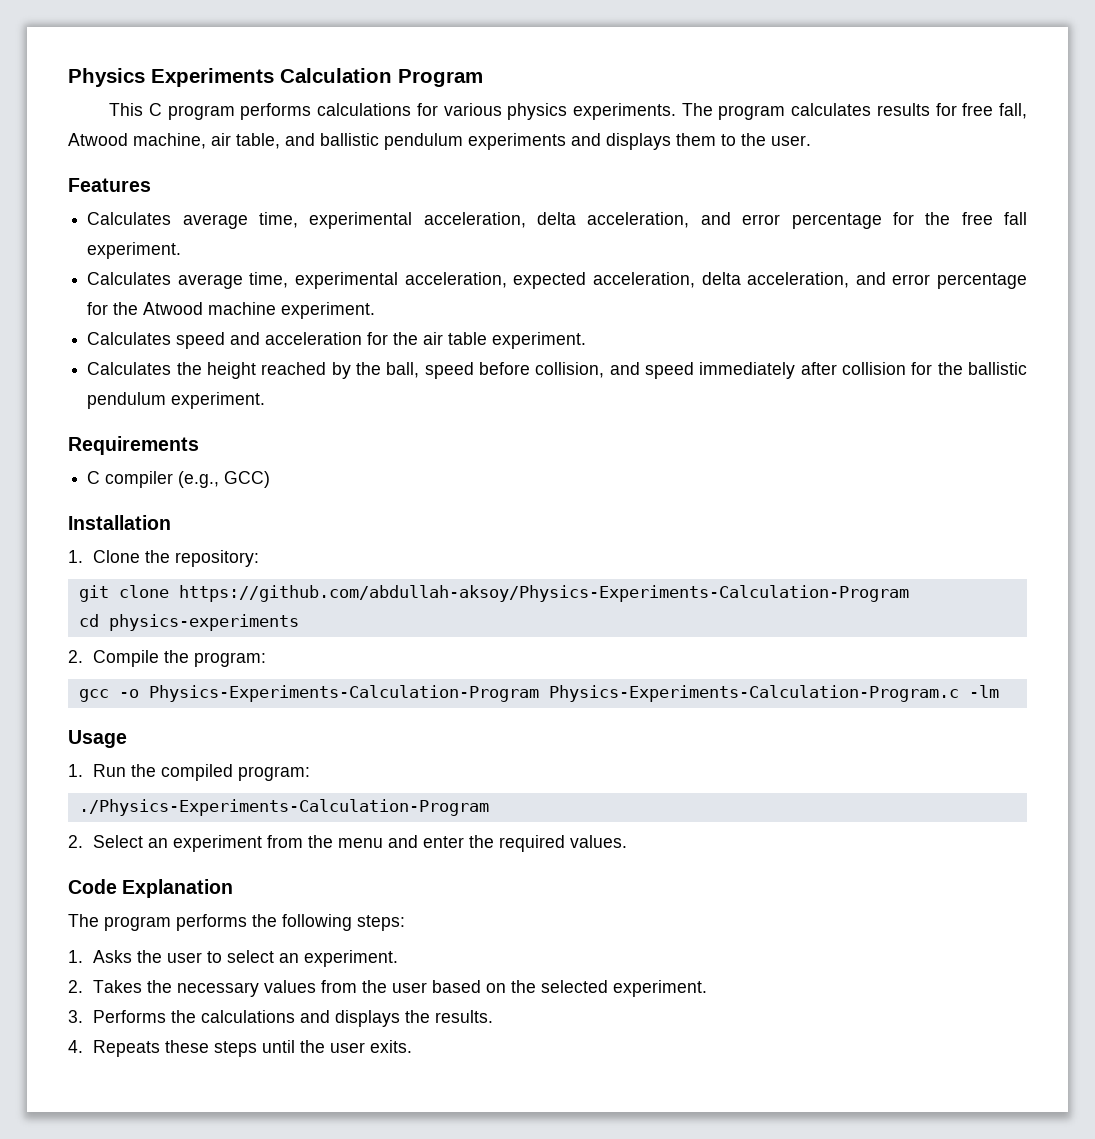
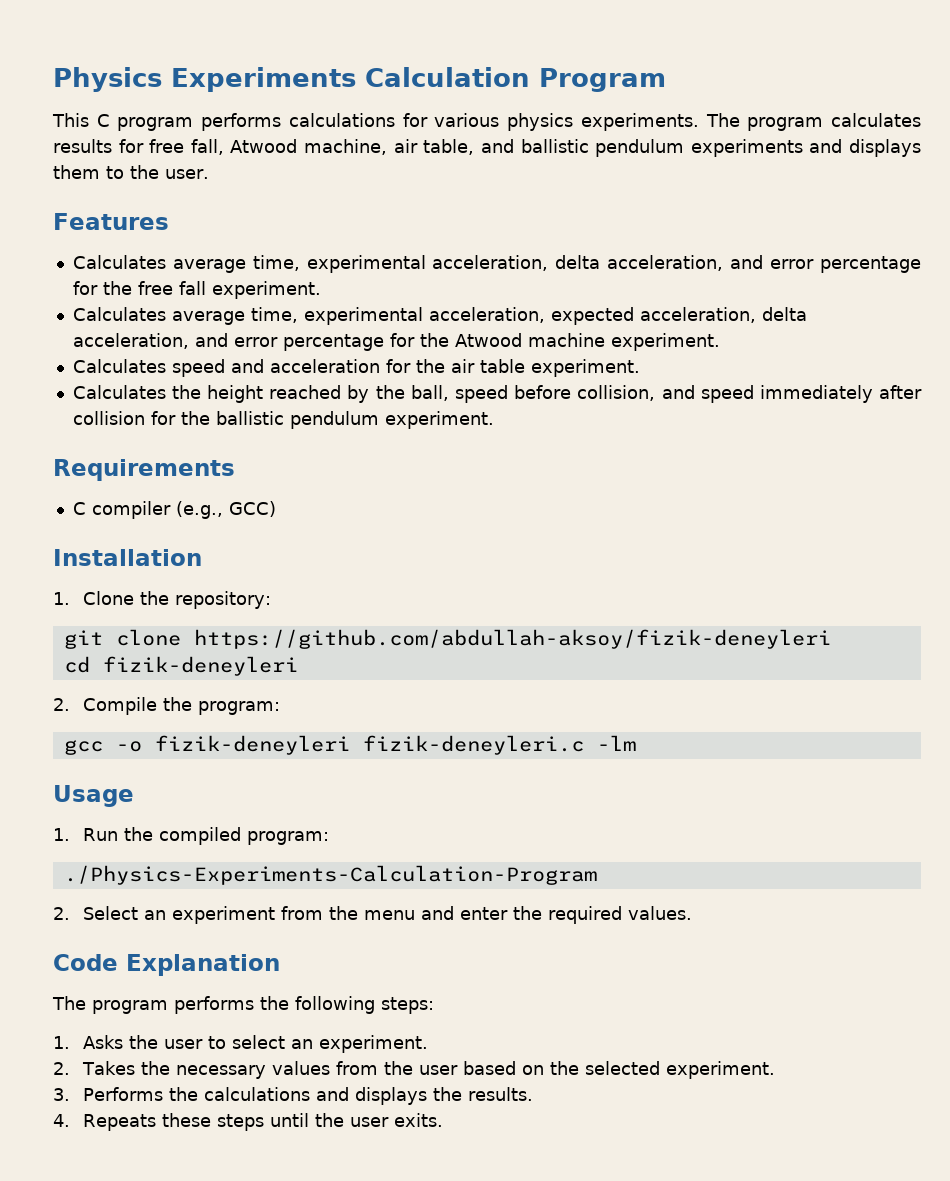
- git clone https://github.com/abdullah-aksoy/Physics-Experiments-Calculation-Program
+ git clone https://github.com/abdullah-aksoy/fizik-deneyleri
- cd physics-experiments
+ cd fizik-deneyleri
- gcc -o Physics-Experiments-Calculation-Program Physics-Experiments-Calculation-Program.c -lm
+ gcc -o fizik-deneyleri fizik-deneyleri.c -lm

